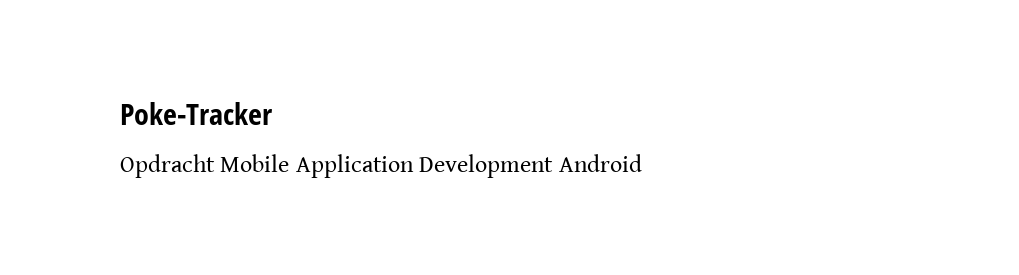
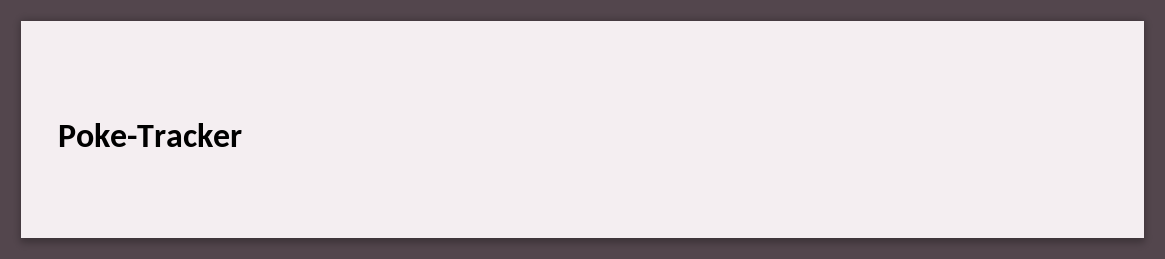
- Opdracht Mobile Application Development Android

